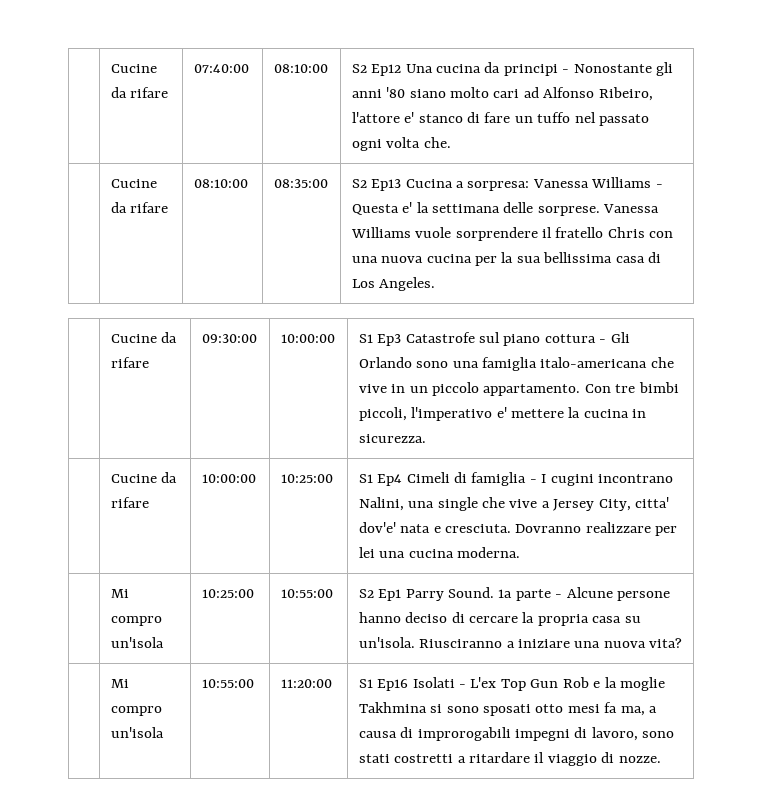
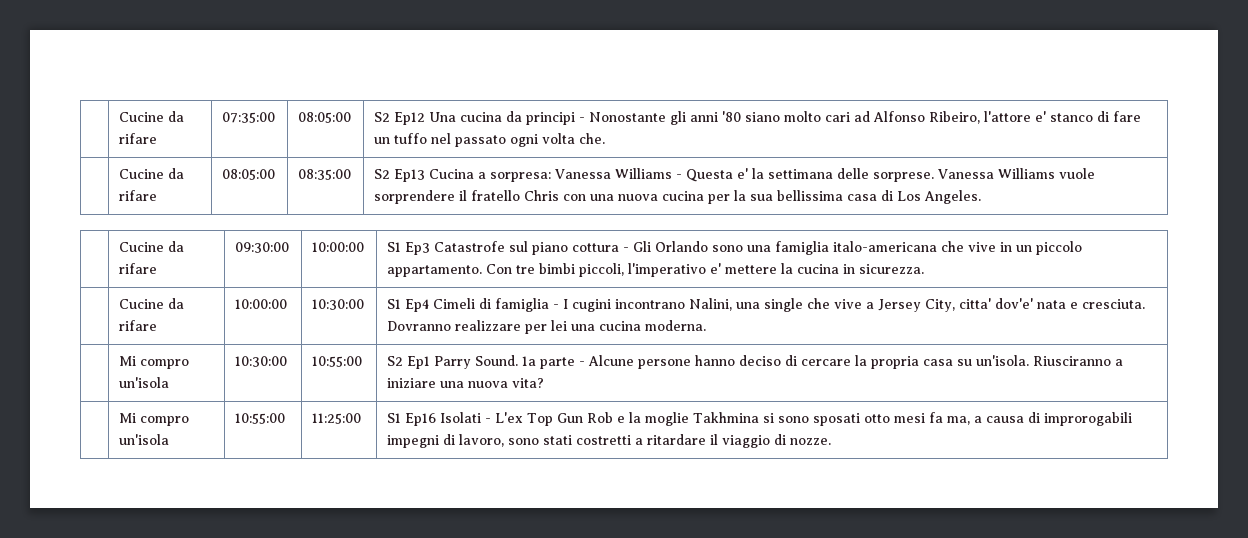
- | Cucine da rifare | 07:40:00 | 08:10:00 | S2 Ep12 Una cucina da principi - Nonostante gli anni '80 siano molto cari ad Alfonso Ribeiro, l'attore e' stanco di fare un tuffo nel passato ogni volta che.
+ | Cucine da rifare | 07:35:00 | 08:05:00 | S2 Ep12 Una cucina da principi - Nonostante gli anni '80 siano molto cari ad Alfonso Ribeiro, l'attore e' stanco di fare un tuffo nel passato ogni volta che.
- | Cucine da rifare | 08:10:00 | 08:35:00 | S2 Ep13 Cucina a sorpresa: Vanessa Williams - Questa e' la settimana delle sorprese. Vanessa Williams vuole sorprendere il fratello Chris con una nuova cucina per la sua bellissima casa di Los Angeles.
+ | Cucine da rifare | 08:05:00 | 08:35:00 | S2 Ep13 Cucina a sorpresa: Vanessa Williams - Questa e' la settimana delle sorprese. Vanessa Williams vuole sorprendere il fratello Chris con una nuova cucina per la sua bellissima casa di Los Angeles.
- | Cucine da rifare | 10:00:00 | 10:25:00 | S1 Ep4 Cimeli di famiglia - I cugini incontrano Nalini, una single che vive a Jersey City, citta' dov'e' nata e cresciuta. Dovranno realizzare per lei una cucina moderna.
+ | Cucine da rifare | 10:00:00 | 10:30:00 | S1 Ep4 Cimeli di famiglia - I cugini incontrano Nalini, una single che vive a Jersey City, citta' dov'e' nata e cresciuta. Dovranno realizzare per lei una cucina moderna.
- | Mi compro un'isola | 10:25:00 | 10:55:00 | S2 Ep1 Parry Sound. 1a parte - Alcune persone hanno deciso di cercare la propria casa su un'isola. Riusciranno a iniziare una nuova vita?
+ | Mi compro un'isola | 10:30:00 | 10:55:00 | S2 Ep1 Parry Sound. 1a parte - Alcune persone hanno deciso di cercare la propria casa su un'isola. Riusciranno a iniziare una nuova vita?
- | Mi compro un'isola | 10:55:00 | 11:20:00 | S1 Ep16 Isolati - L'ex Top Gun Rob e la moglie Takhmina si sono sposati otto mesi fa ma, a causa di improrogabili impegni di lavoro, sono stati costretti a ritardare il viaggio di nozze.
+ | Mi compro un'isola | 10:55:00 | 11:25:00 | S1 Ep16 Isolati - L'ex Top Gun Rob e la moglie Takhmina si sono sposati otto mesi fa ma, a causa di improrogabili impegni di lavoro, sono stati costretti a ritardare il viaggio di nozze.

